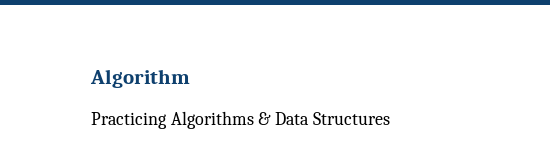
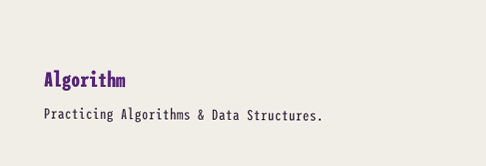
- Practicing Algorithms & Data Structures
+ Practicing Algorithms & Data Structures.

